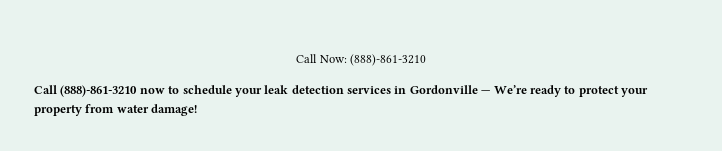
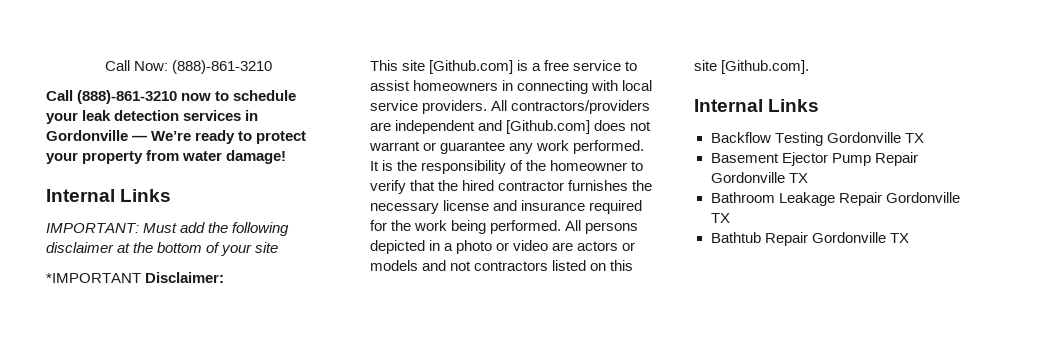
  Call (888)-861-3210 now to schedule your leak detection services in Gordonville — We’re ready to protect your property from water damage!
+ Internal Links
+ IMPORTANT: Must add the following disclaimer at the bottom of your site
+ *IMPORTANT Disclaimer:
+ This site [Github.com] is a free service to assist homeowners in connecting with local service providers. All contractors/providers are independent and [Github.com] does not warrant or guarantee any work performed. It is the responsibility of the homeowner to verify that the hired contractor furnishes the necessary license and insurance required for the work being performed. All persons depicted in a photo or video are actors or models and not contractors listed on this site [Github.com].
+ Internal Links
+ Backflow Testing Gordonville TX
+ Basement Ejector Pump Repair Gordonville TX
+ Bathroom Leakage Repair Gordonville TX
+ Bathtub Repair Gordonville TX

